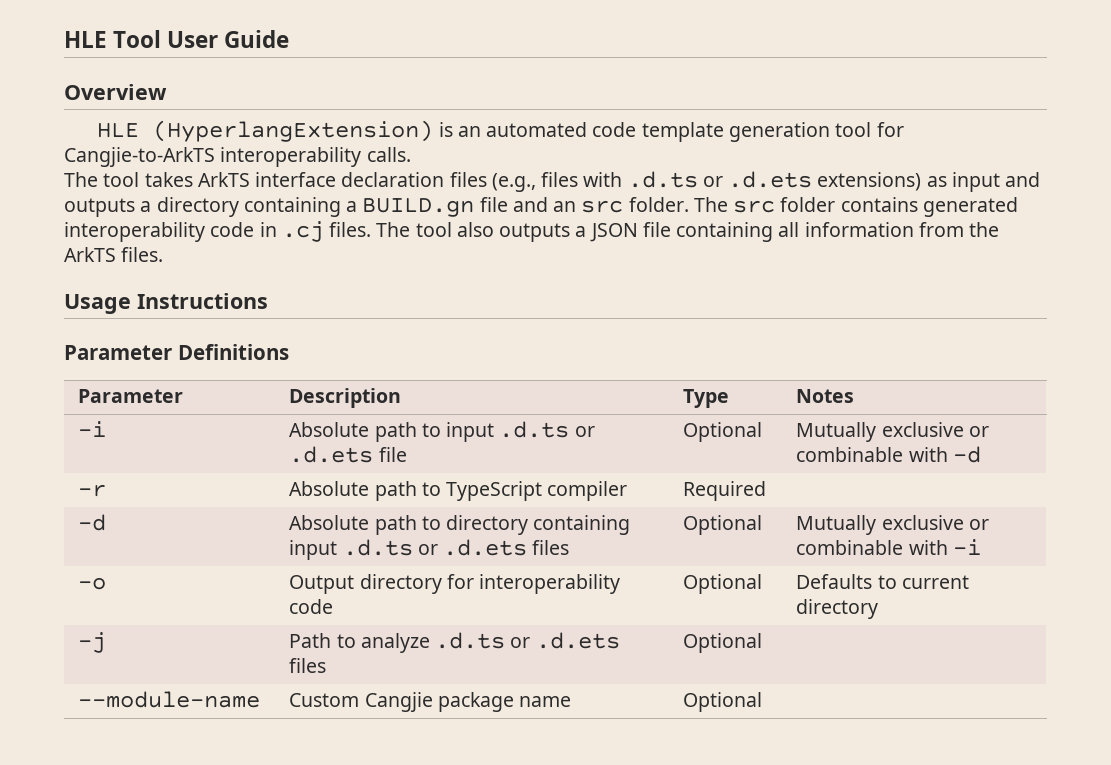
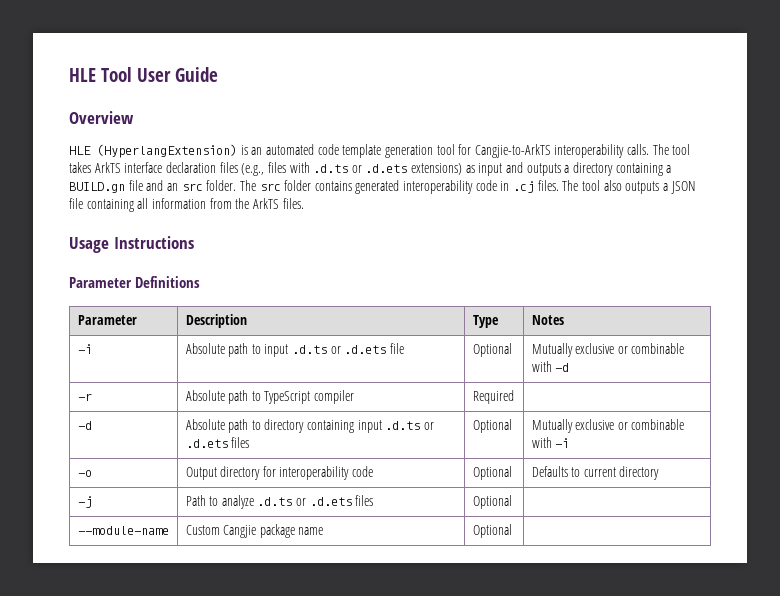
- HLE (HyperlangExtension) is an automated code template generation tool for Cangjie-to-ArkTS interoperability calls.
- The tool takes ArkTS interface declaration files (e.g., files with .d.ts or .d.ets extensions) as input and outputs a directory containing a BUILD.gn file and an src folder.
+ HLE (HyperlangExtension) is an automated code template generation tool for Cangjie-to-ArkTS interoperability calls. The tool takes ArkTS interface declaration files (e.g., files with .d.ts or .d.ets extensions) as input and outputs a directory containing a BUILD.gn file and an src folder.

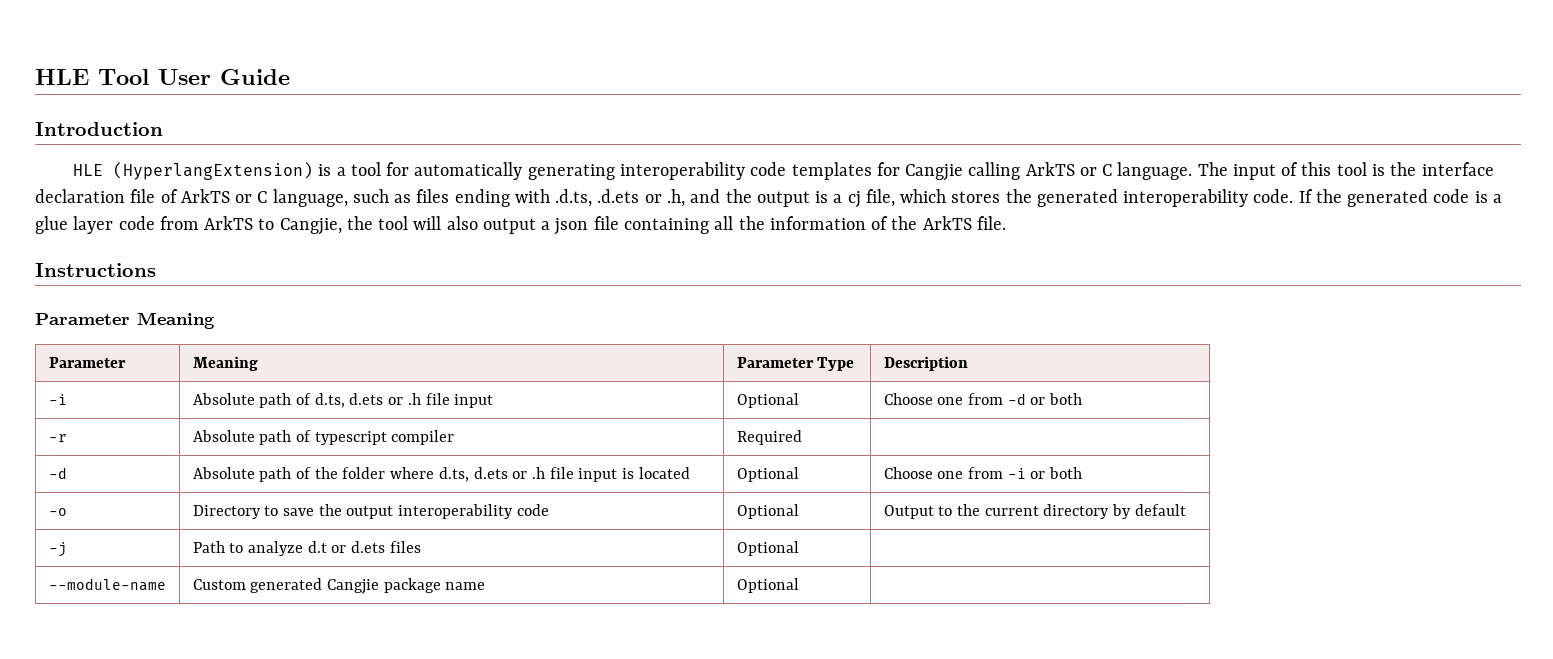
- Overview
+ Introduction
- HLE (HyperlangExtension) is an automated code template generation tool for Cangjie-to-ArkTS interoperability calls. The tool takes ArkTS interface declaration files (e.g., files with .d.ts or .d.ets extensions) as input and outputs a directory containing a BUILD.gn file and an src folder. The src folder contains generated interoperability code in .cj files. The tool also outputs a JSON file containing all information from the ArkTS files.
- Usage Instructions
+ HLE (HyperlangExtension) is a tool for automatically generating interoperability code templates for Cangjie calling ArkTS or C language. The input of this tool is the interface declaration file of ArkTS or C language, such as files ending with .d.ts, .d.ets or .h, and the output is a cj file, which stores the generated interoperability code. If the generated code is a glue layer code from ArkTS to Cangjie, the tool will also output a json file containing all the information of the ArkTS file.
+ Instructions
- Parameter Definitions
+ Parameter Meaning
- Parameter | Description | Type | Notes
+ Parameter | Meaning | Parameter Type | Description
- -i | Absolute path to input .d.ts or .d.ets file | Optional | Mutually exclusive or combinable with -d
+ -i | Absolute path of d.ts, d.ets or .h file input | Optional | Choose one from -d or both
- -r | Absolute path to TypeScript compiler | Required |
+ -r | Absolute path of typescript compiler | Required |
- -d | Absolute path to directory containing input .d.ts or .d.ets files | Optional | Mutually exclusive or combinable with -i
- -o | Output directory for interoperability code | Optional | Defaults to current directory
+ -d | Absolute path of the folder where d.ts, d.ets or .h file input is located | Optional | Choose one from -i or both
+ -o | Directory to save the output interoperability code | Optional | Output to the current directory by default
- -j | Path to analyze .d.ts or .d.ets files | Optional |
+ -j | Path to analyze d.t or d.ets files | Optional |
- --module-name | Custom Cangjie package name | Optional |
+ --module-name | Custom generated Cangjie package name | Optional |

